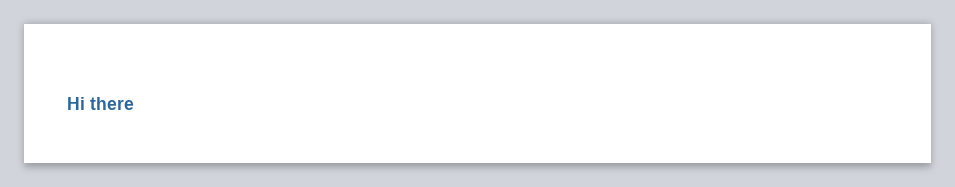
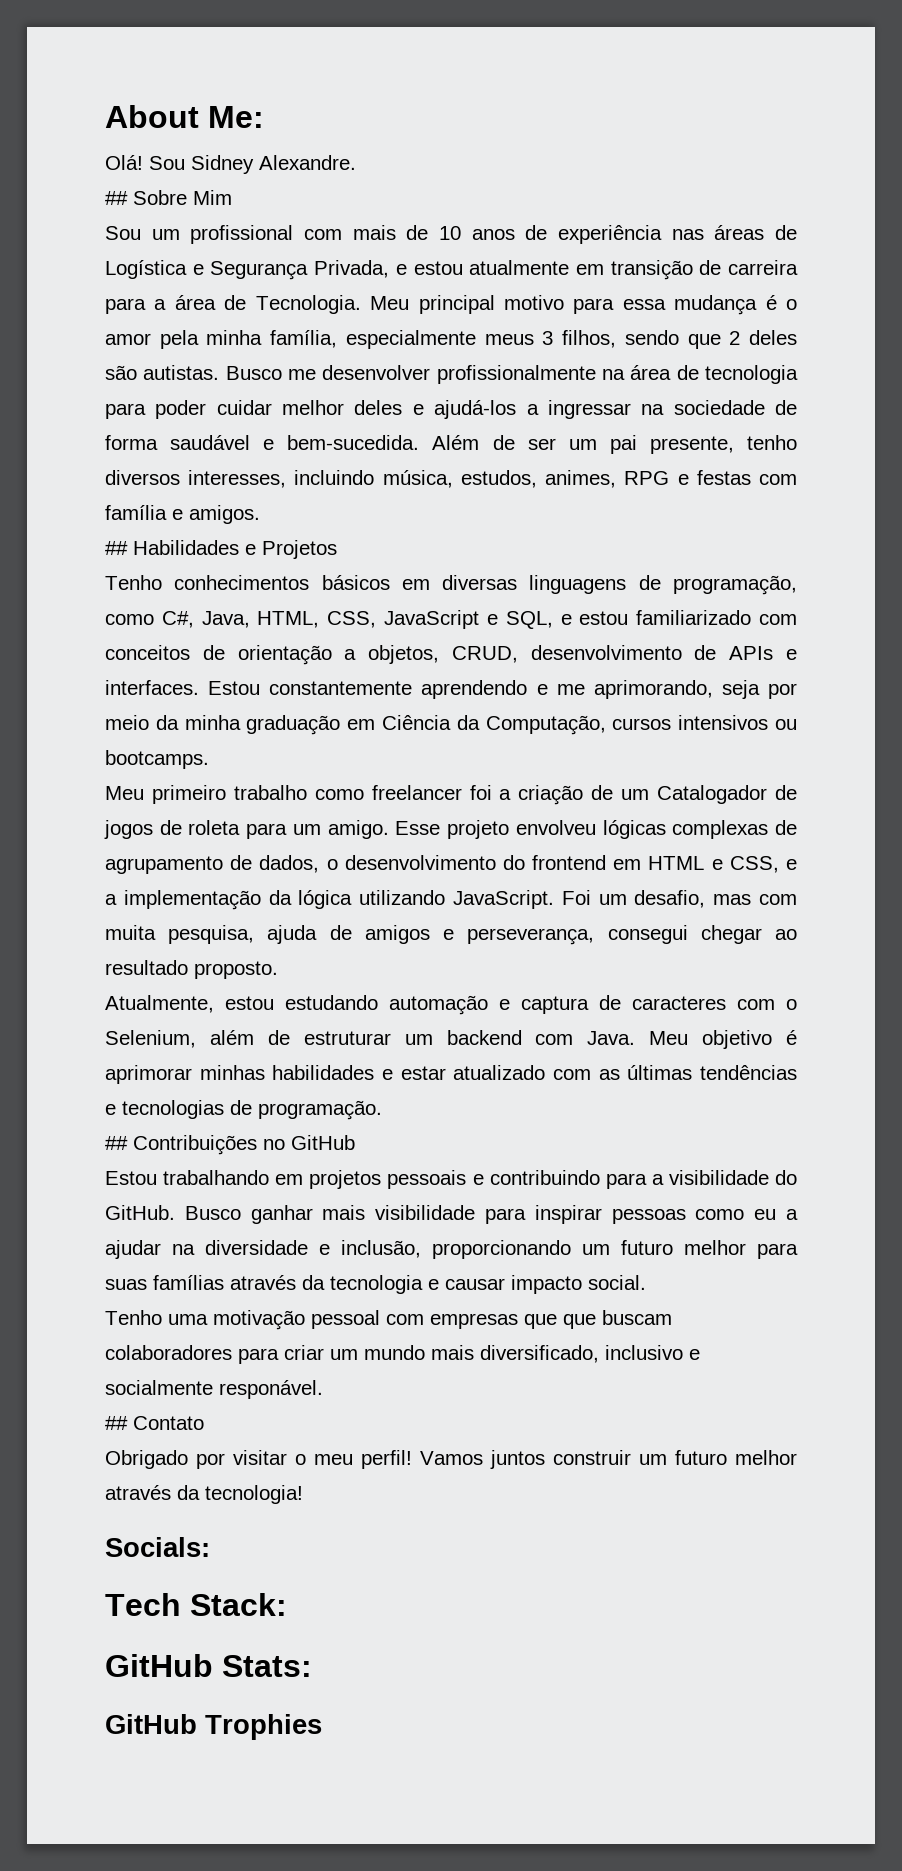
- Hi there
+ About Me:
+ Olá! Sou Sidney Alexandre.
+ ## Sobre Mim
+ Sou um profissional com mais de 10 anos de experiência nas áreas de Logística e Segurança Privada, e estou atualmente em transição de carreira para a área de Tecnologia. Meu principal motivo para essa mudança é o amor pela minha família, especialmente meus 3 filhos, sendo que 2 deles são autistas. Busco me desenvolver profissionalmente na área de tecnologia para poder cuidar melhor deles e ajudá-los a ingressar na sociedade de forma saudável e bem-sucedida. Além de ser um pai presente, tenho diversos interesses, incluindo música, estudos, animes, RPG e festas com família e amigos.
+ ## Habilidades e Projetos
+ Tenho conhecimentos básicos em diversas linguagens de programação, como C#, Java, HTML, CSS, JavaScript e SQL, e estou familiarizado com conceitos de orientação a objetos, CRUD, desenvolvimento de APIs e interfaces. Estou constantemente aprendendo e me aprimorando, seja por meio da minha graduação em Ciência da Computação, cursos intensivos ou bootcamps.
+ Meu primeiro trabalho como freelancer foi a criação de um Catalogador de jogos de roleta para um amigo. Esse projeto envolveu lógicas complexas de agrupamento de dados, o desenvolvimento do frontend em HTML e CSS, e a implementação da lógica utilizando JavaScript. Foi um desafio, mas com muita pesquisa, ajuda de amigos e perseverança, consegui chegar ao resultado proposto.
+ Atualmente, estou estudando automação e captura de caracteres com o Selenium, além de estruturar um backend com Java. Meu objetivo é aprimorar minhas habilidades e estar atualizado com as últimas tendências e tecnologias de programação.
+ ## Contribuições no GitHub
+ Estou trabalhando em projetos pessoais e contribuindo para a visibilidade do GitHub. Busco ganhar mais visibilidade para inspirar pessoas como eu a ajudar na diversidade e inclusão, proporcionando um futuro melhor para suas famílias através da tecnologia e causar impacto social.
+ Tenho uma motivação pessoal com empresas que que buscam colaboradores para criar um mundo mais diversificado, inclusivo e socialmente responável.
+ ## Contato
+ Obrigado por visitar o meu perfil! Vamos juntos construir um futuro melhor através da tecnologia!
+ Socials:
+ Tech Stack:
+ GitHub Stats:
+ GitHub Trophies

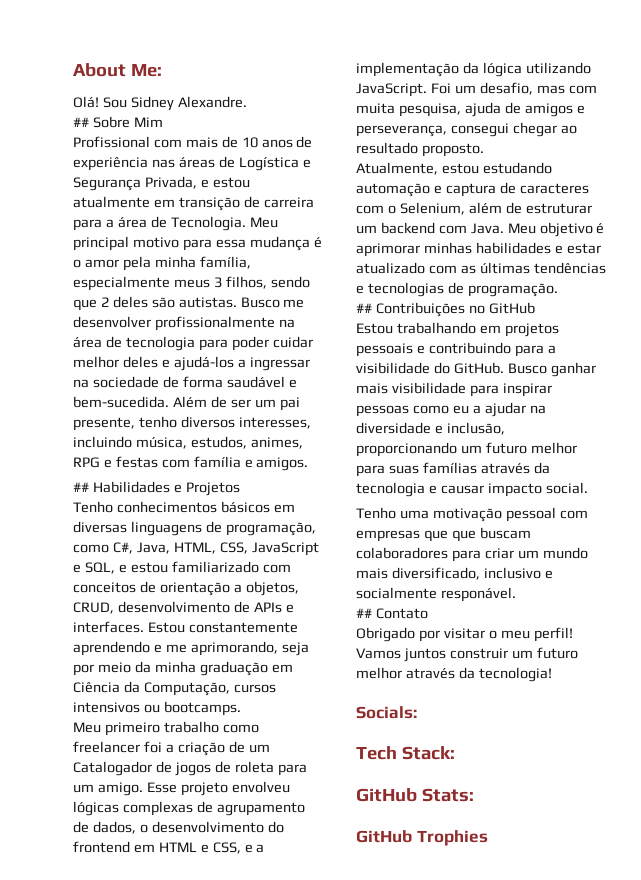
- Sou um profissional com mais de 10 anos de experiência nas áreas de Logística e Segurança Privada, e estou atualmente em transição de carreira para a área de Tecnologia.
+ Profissional com mais de 10 anos de experiência nas áreas de Logística e Segurança Privada, e estou atualmente em transição de carreira para a área de Tecnologia.

